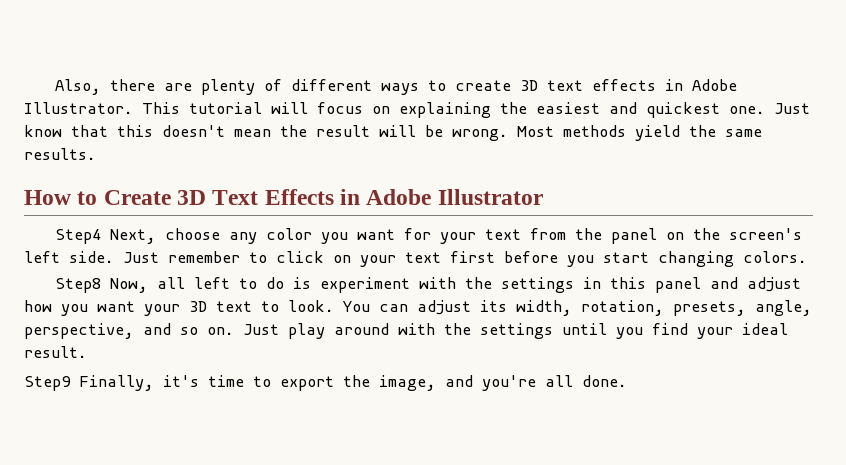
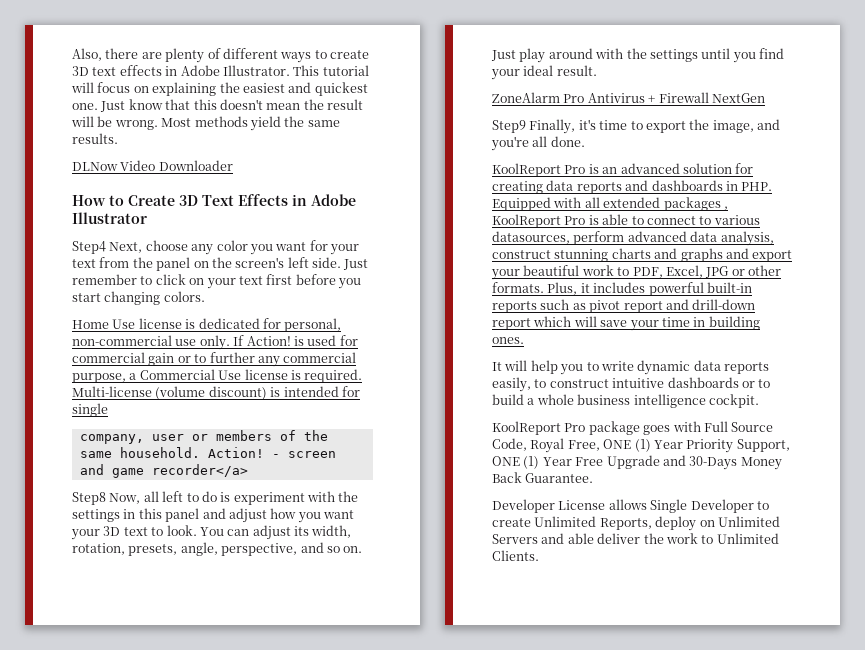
+ DLNow Video Downloader
+ Home Use license is dedicated for personal, non-commercial use only. If Action! is used for commercial gain or to further any commercial purpose, a Commercial Use license is required. Multi-license (volume discount) is intended for single
+ company, user or members of the same household. Action! - screen and game recorder</a>
+ ZoneAlarm Pro Antivirus + Firewall NextGen
+ KoolReport Pro is an advanced solution for creating data reports and dashboards in PHP. Equipped with all extended packages , KoolReport Pro is able to connect to various datasources, perform advanced data analysis, construct stunning charts and graphs and export your beautiful work to PDF, Excel, JPG or other formats. Plus, it includes powerful built-in reports such as pivot report and drill-down report which will save your time in building ones.
+ It will help you to write dynamic data reports easily, to construct intuitive dashboards or to build a whole business intelligence cockpit.
+ KoolReport Pro package goes with Full Source Code, Royal Free, ONE (1) Year Priority Support, ONE (1) Year Free Upgrade and 30-Days Money Back Guarantee.
+ Developer License allows Single Developer to create Unlimited Reports, deploy on Unlimited Servers and able deliver the work to Unlimited Clients.

